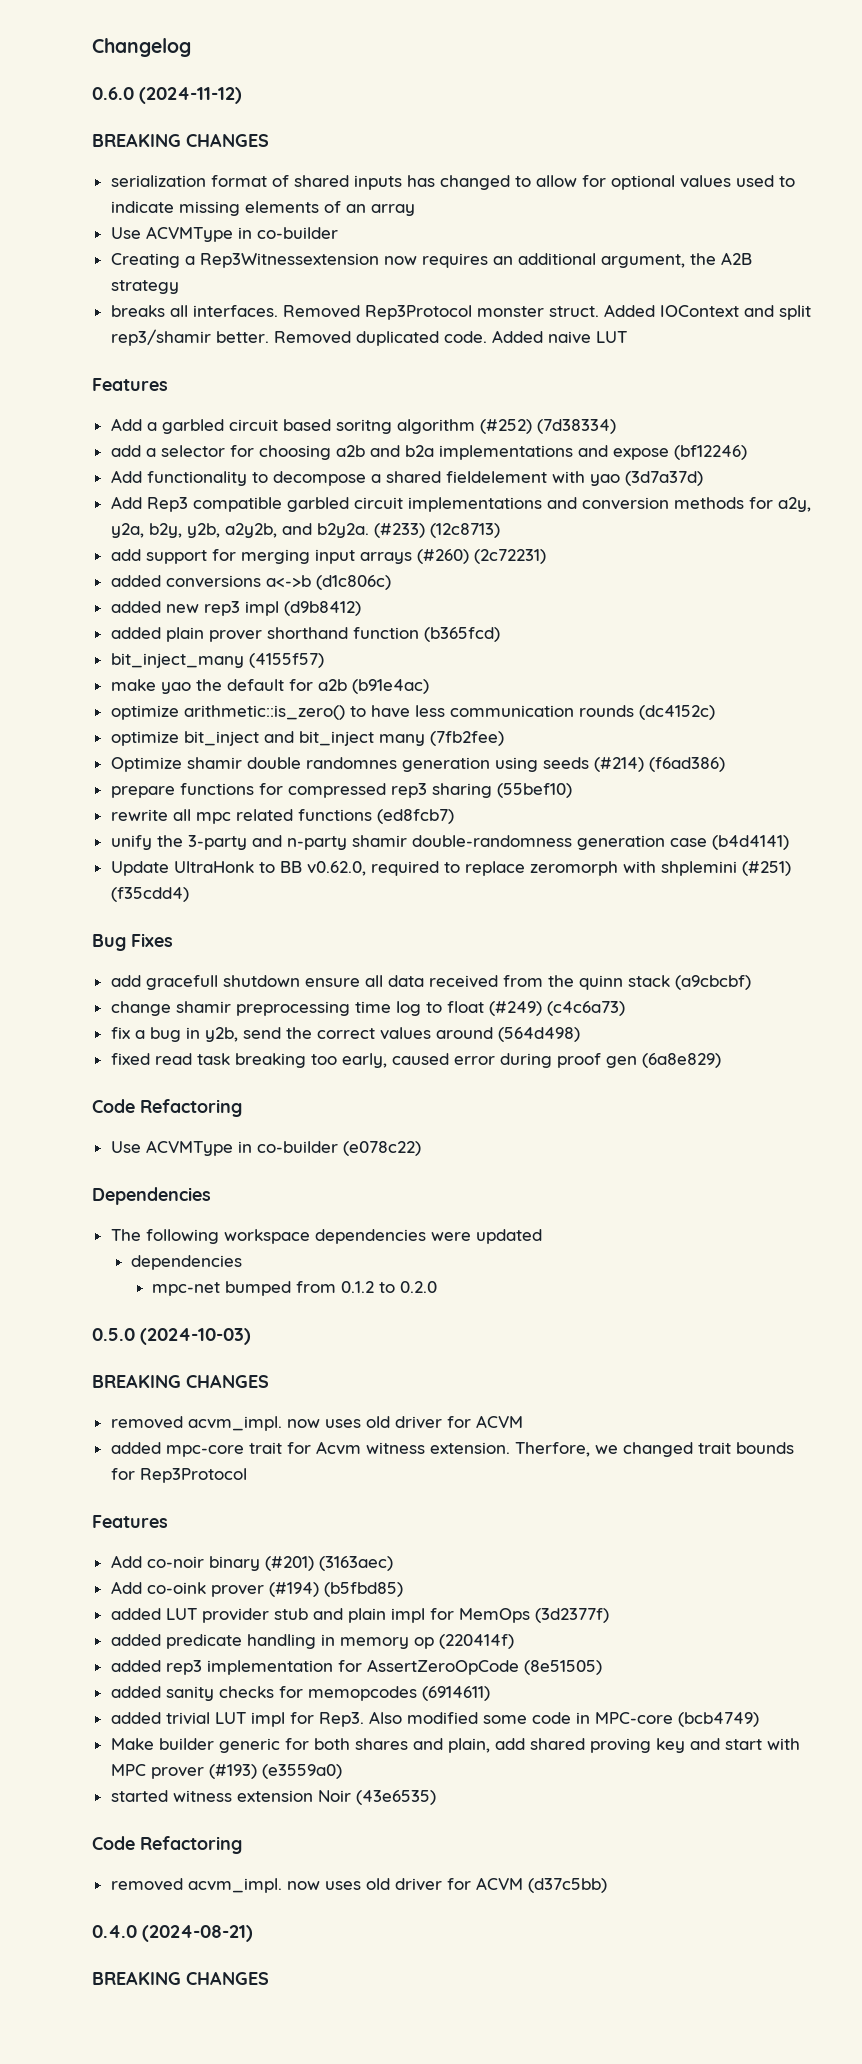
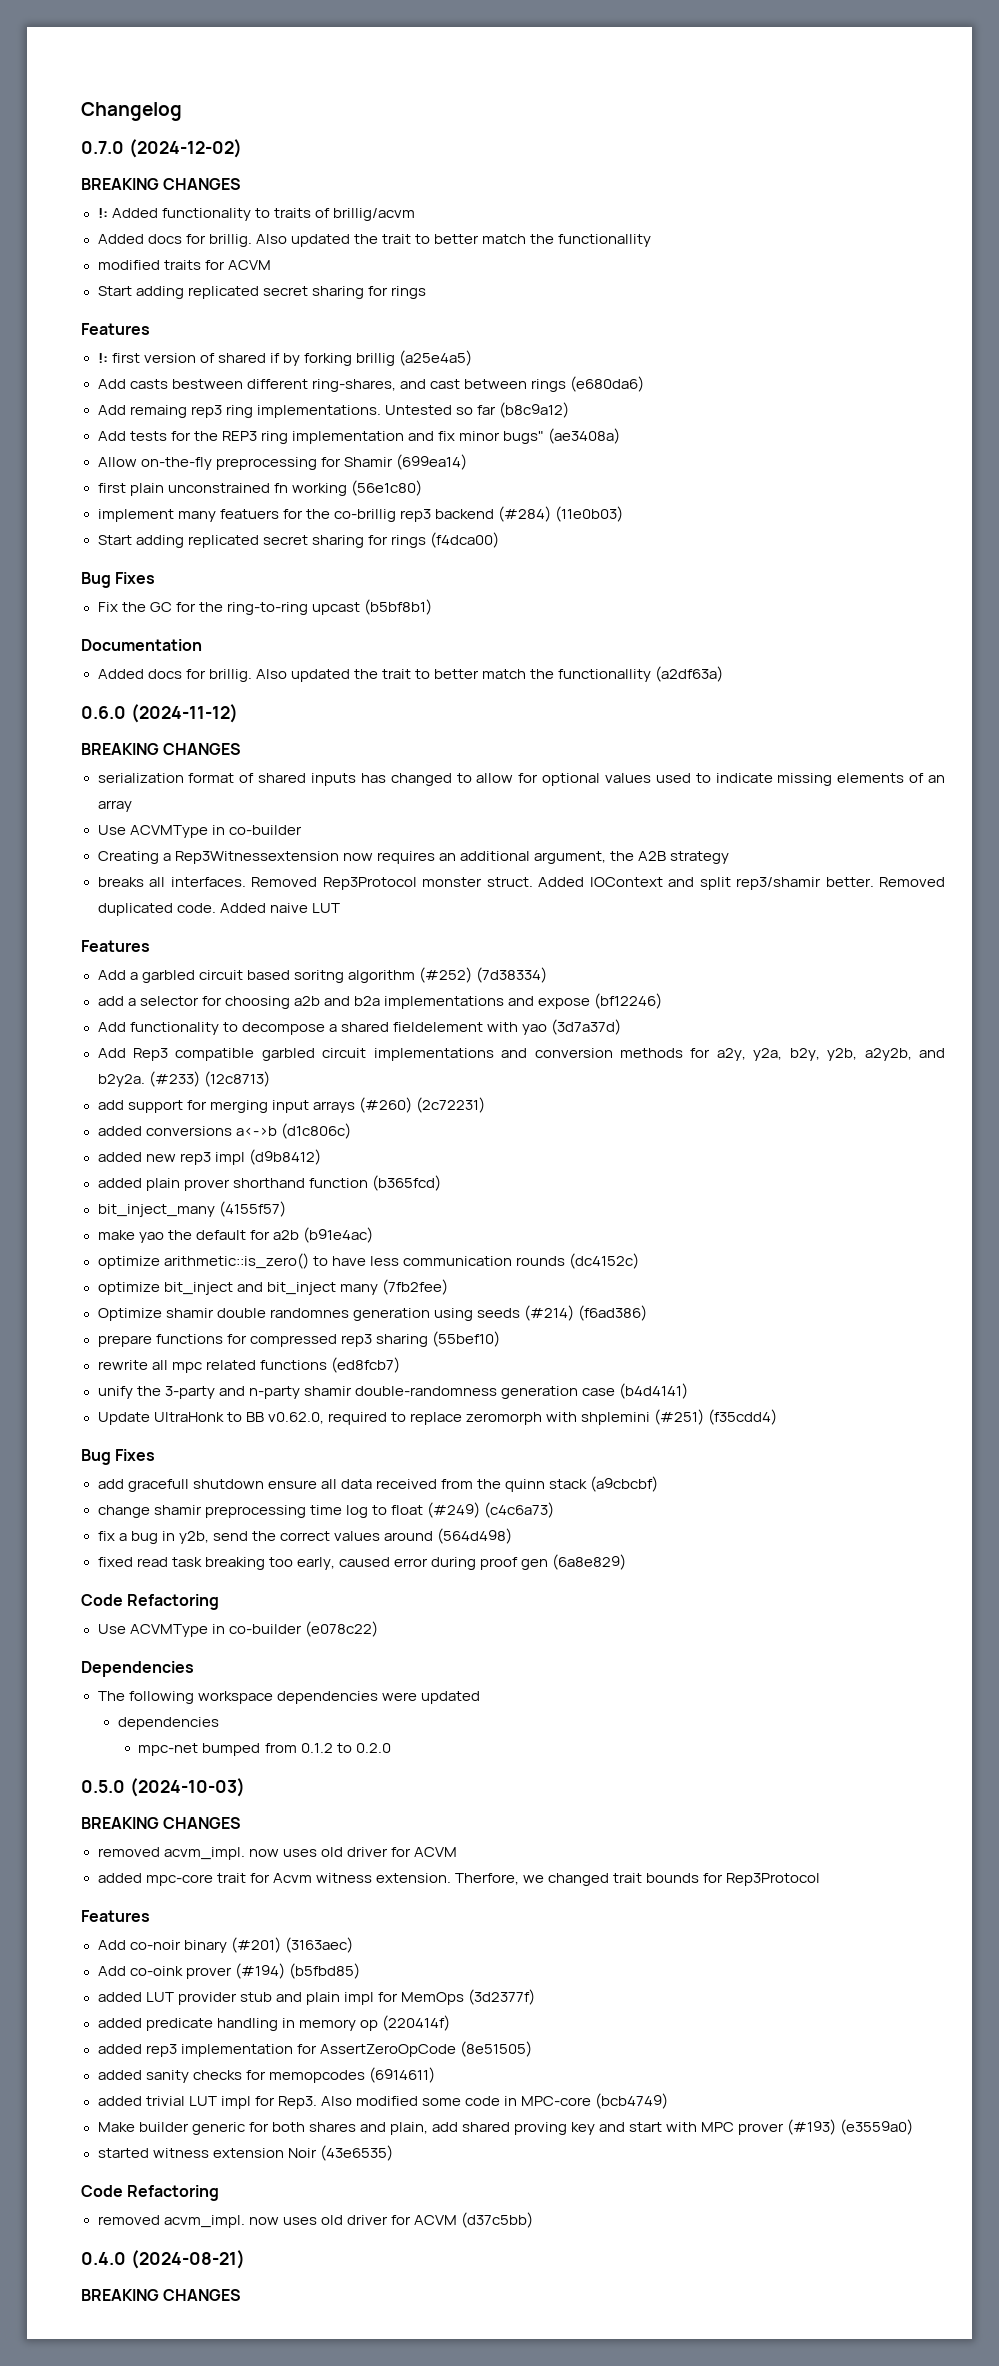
+ 0.7.0 (2024-12-02)
+ BREAKING CHANGES
+ !: Added functionality to traits of brillig/acvm
+ Added docs for brillig. Also updated the trait to better match the functionallity
+ modified traits for ACVM
+ Start adding replicated secret sharing for rings
+ Features
+ !: first version of shared if by forking brillig (a25e4a5)
+ Add casts bestween different ring-shares, and cast between rings (e680da6)
+ Add remaing rep3 ring implementations. Untested so far (b8c9a12)
+ Add tests for the REP3 ring implementation and fix minor bugs" (ae3408a)
+ Allow on-the-fly preprocessing for Shamir (699ea14)
+ first plain unconstrained fn working (56e1c80)
+ implement many featuers for the co-brillig rep3 backend (#284) (11e0b03)
+ Start adding replicated secret sharing for rings (f4dca00)
+ Bug Fixes
+ Fix the GC for the ring-to-ring upcast (b5bf8b1)
+ Documentation
+ Added docs for brillig. Also updated the trait to better match the functionallity (a2df63a)

